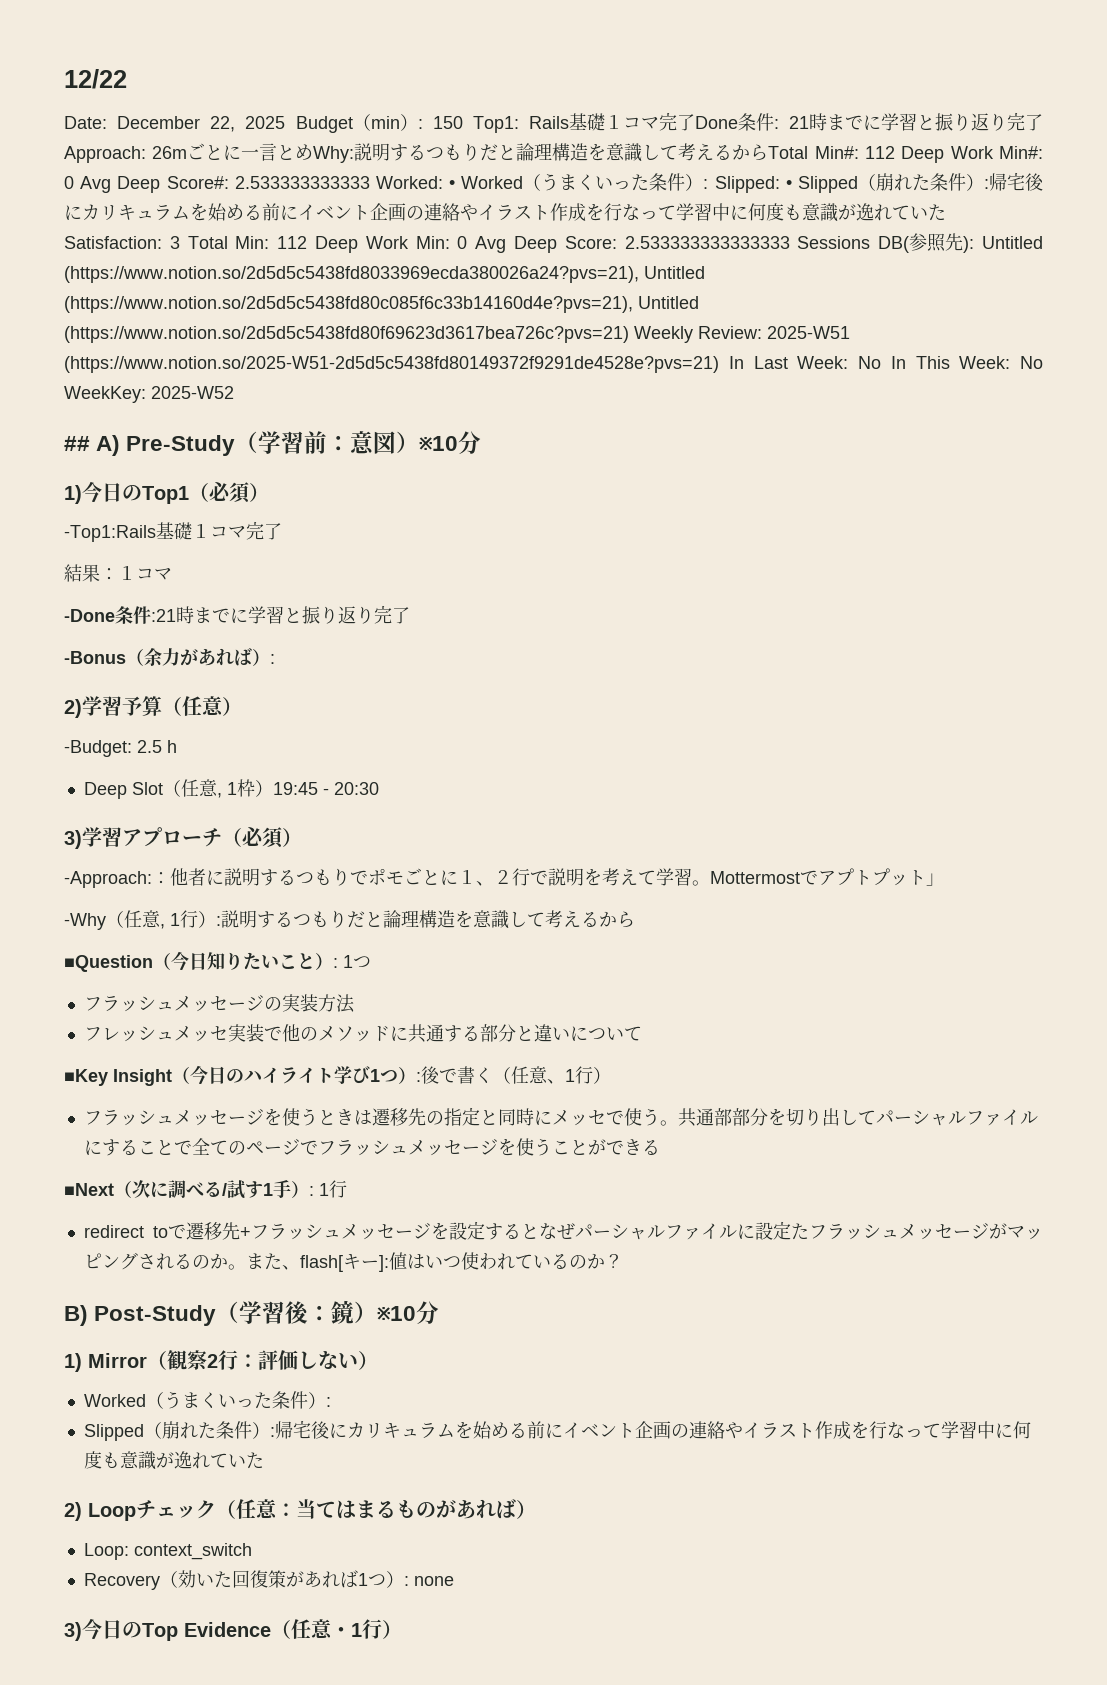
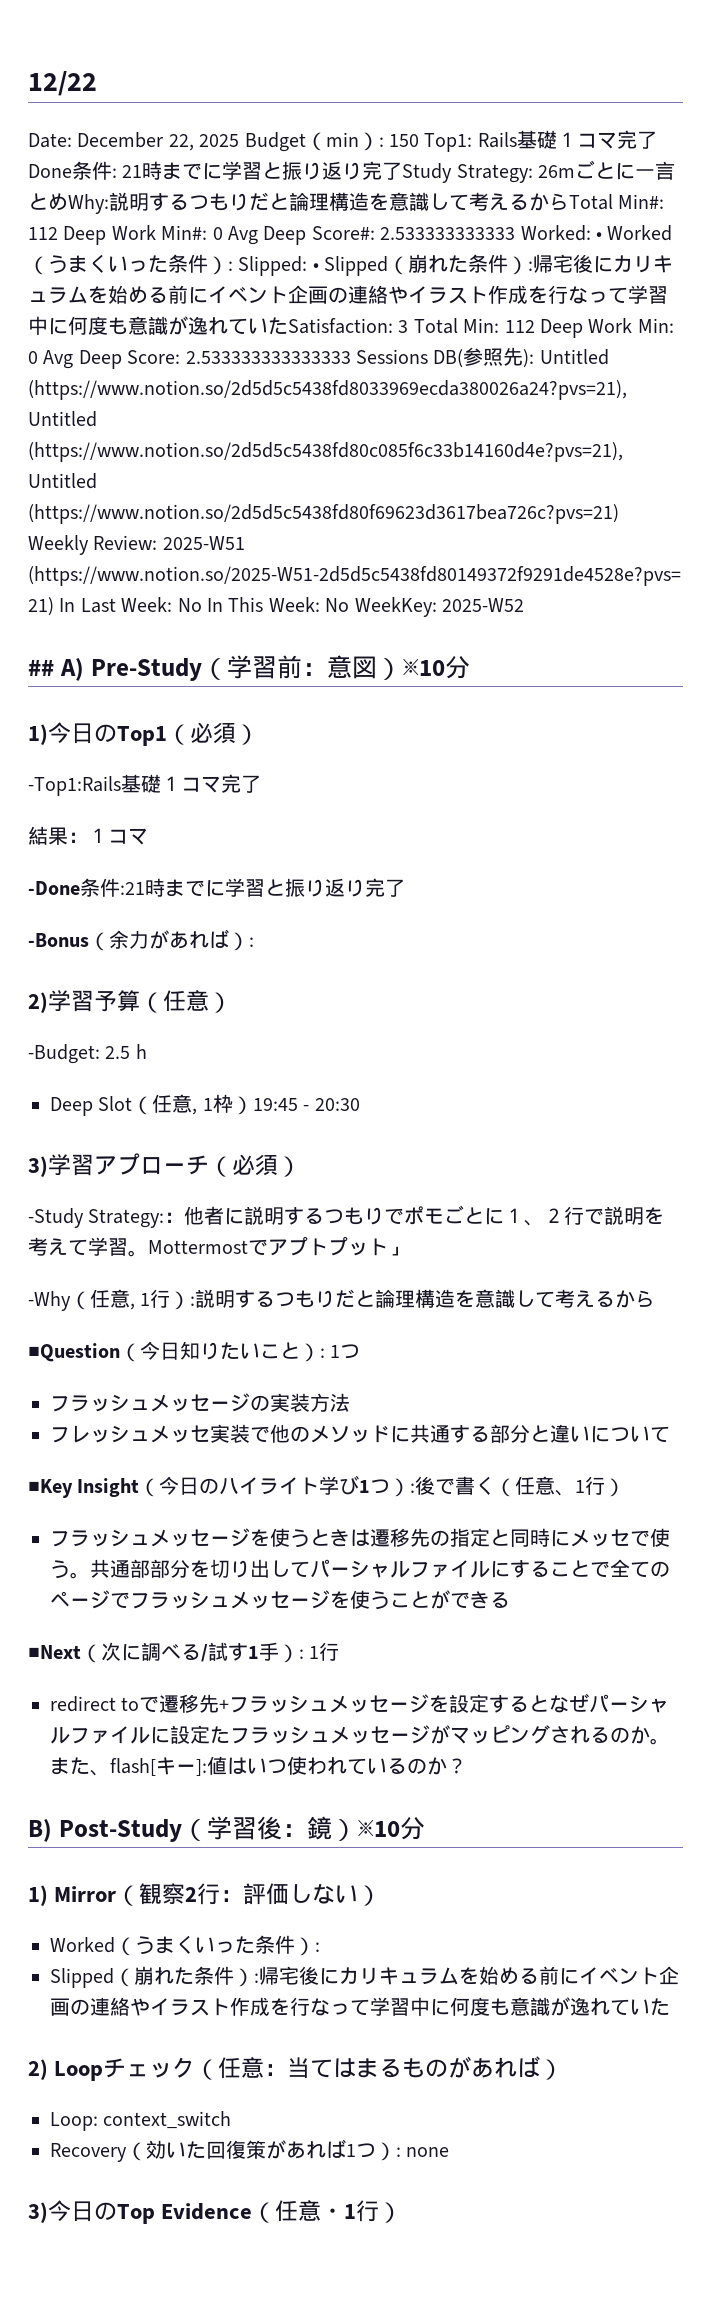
- 21時までに学習と振り返り完了Approach:
+ 21時までに学習と振り返り完了Study Strategy:
- -Approach:：他者に説明するつもりでポモごとに１、２行で説明を考えて学習。
+ -Study Strategy:：他者に説明するつもりでポモごとに１、２行で説明を考えて学習。

